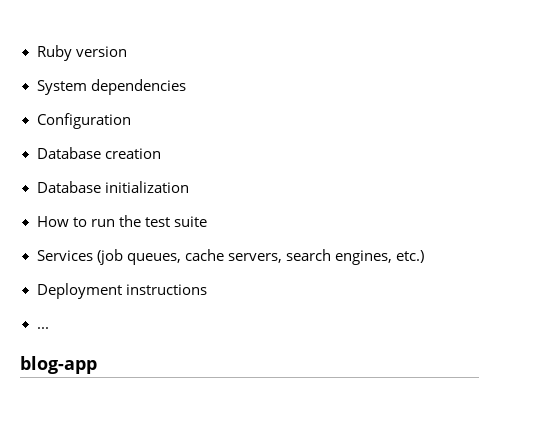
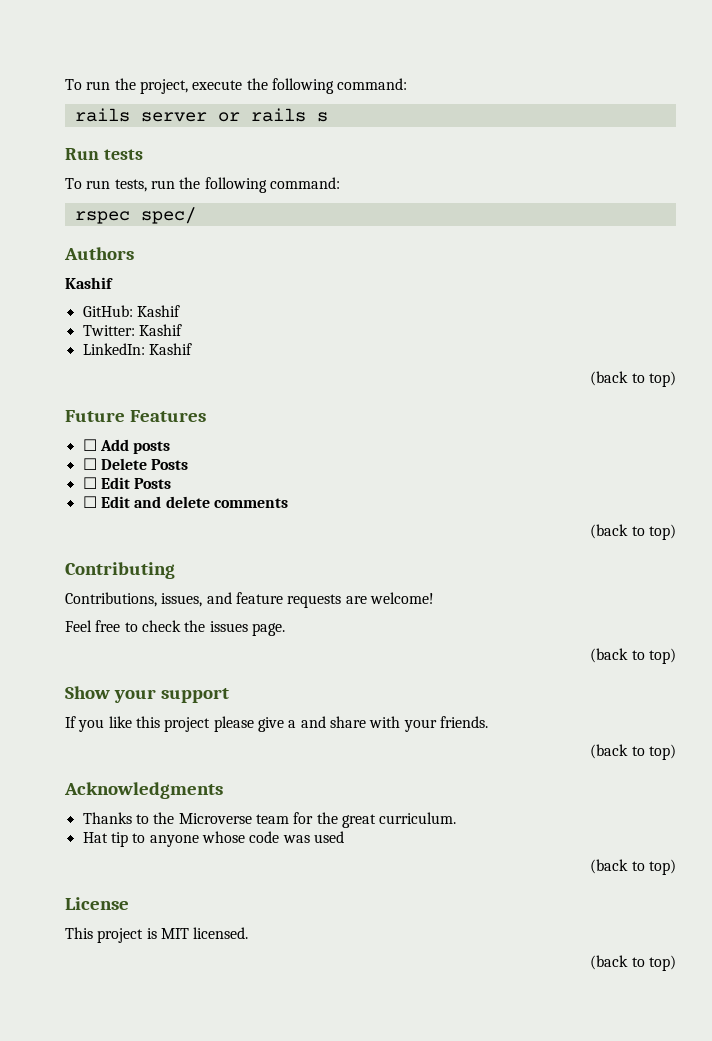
- Ruby version
- System dependencies
- Configuration
- Database creation
- Database initialization
- How to run the test suite
- Services (job queues, cache servers, search engines, etc.)
- Deployment instructions
- ...
- blog-app
+ To run the project, execute the following command:
+ rails server or rails s
+ Run tests
+ To run tests, run the following command:
+ rspec spec/
+ Authors
+ Kashif
+ GitHub: Kashif
+ Twitter: Kashif
+ LinkedIn: Kashif
+ (back to top)
+ Future Features
+ ☐ Add posts
+ ☐ Delete Posts
+ ☐ Edit Posts
+ ☐ Edit and delete comments
+ (back to top)
+ Contributing
+ Contributions, issues, and feature requests are welcome!
+ Feel free to check the issues page.
+ (back to top)
+ Show your support
+ If you like this project please give a and share with your friends.
+ (back to top)
+ Acknowledgments
+ Thanks to the Microverse team for the great curriculum.
+ Hat tip to anyone whose code was used
+ (back to top)
+ License
+ This project is MIT licensed.
+ (back to top)

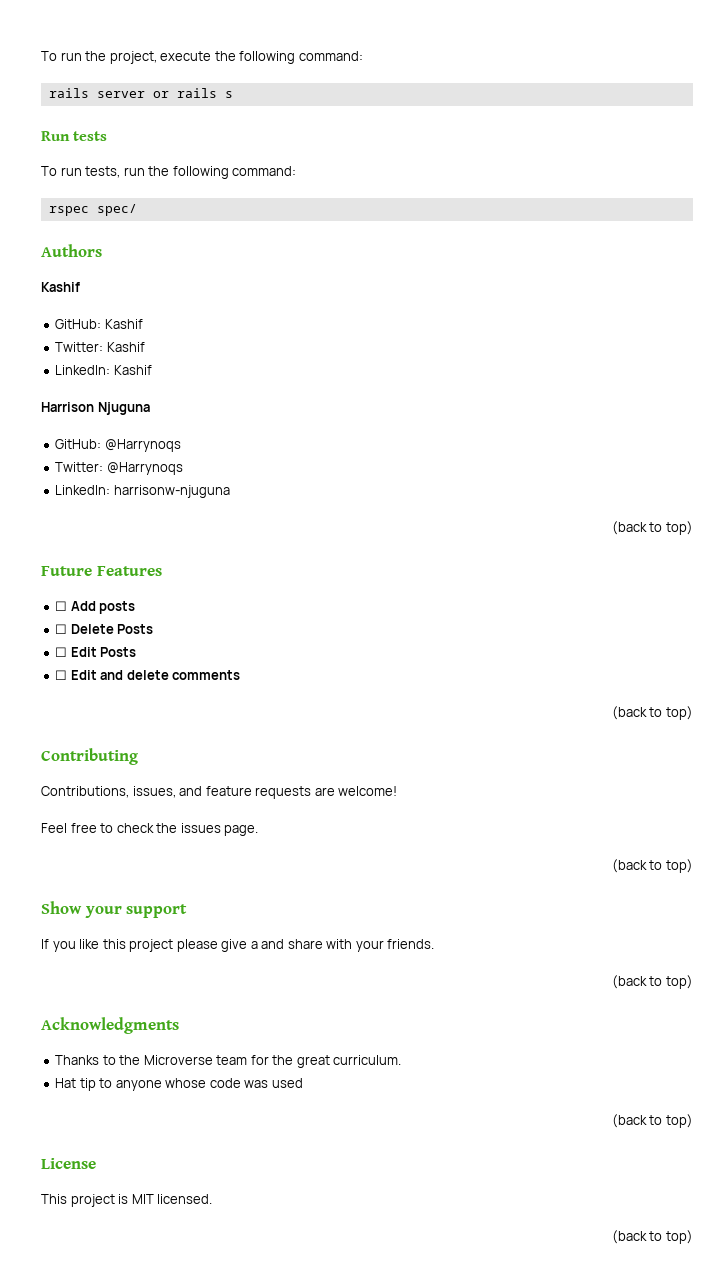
+ Harrison Njuguna
+ GitHub: @Harrynoqs
+ Twitter: @Harrynoqs
+ LinkedIn: harrisonw-njuguna

